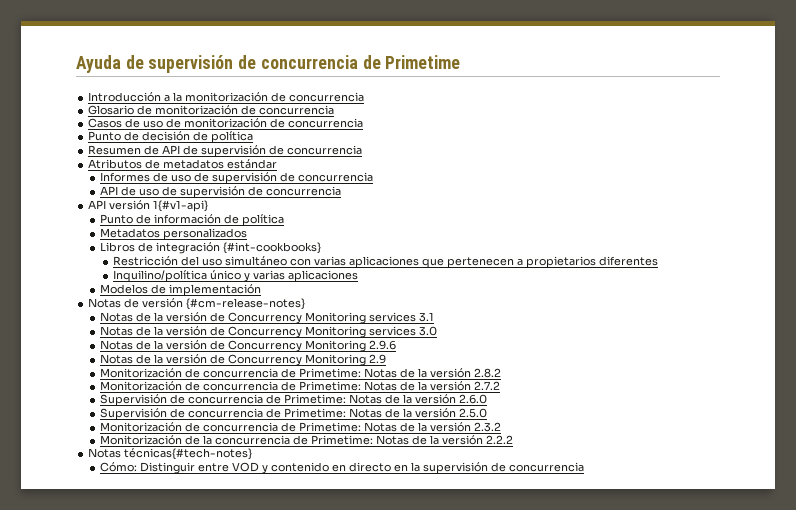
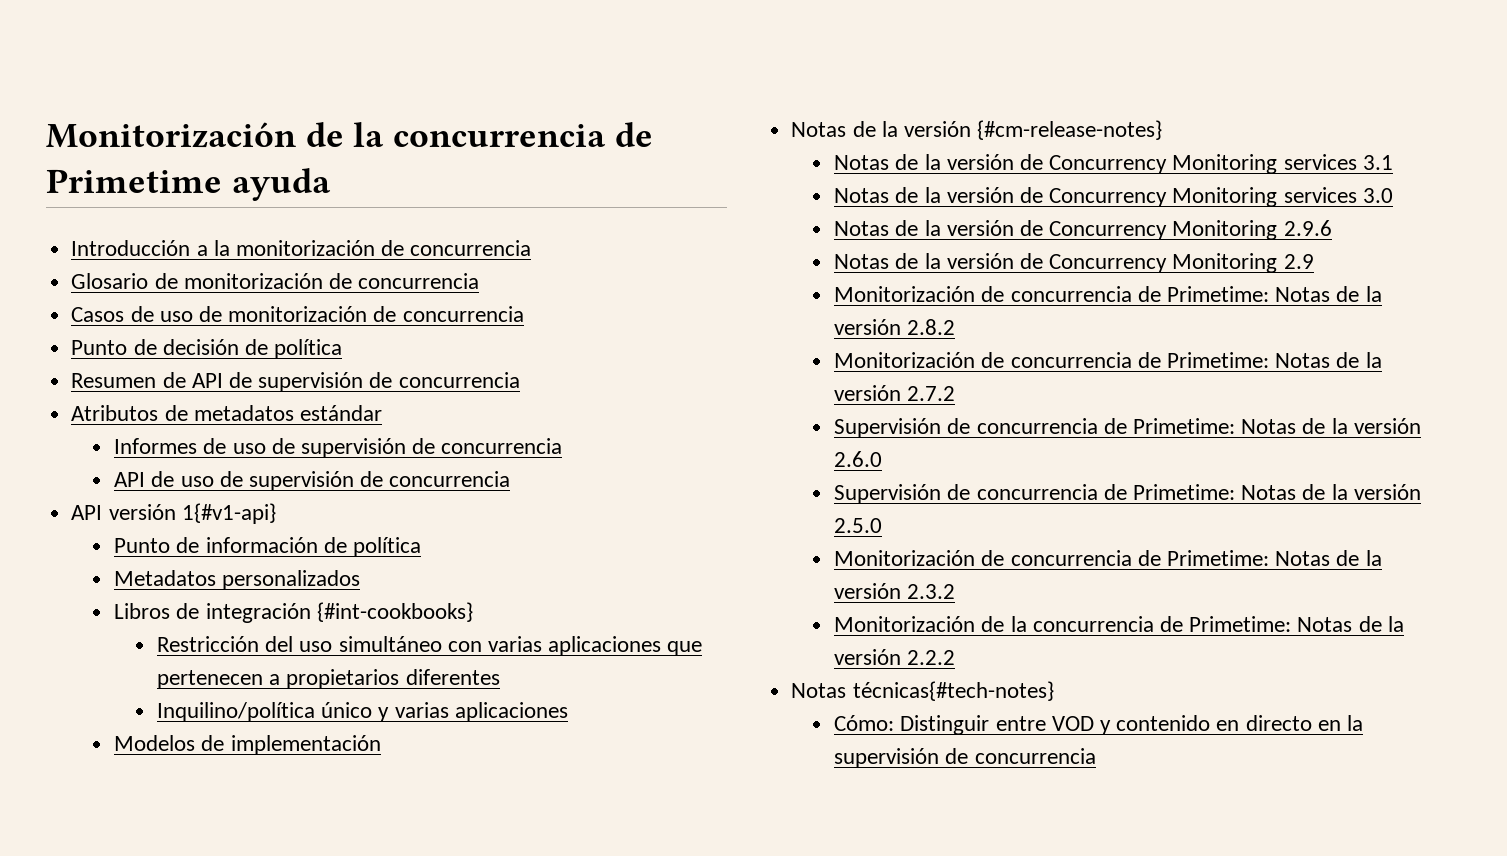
- Ayuda de supervisión de concurrencia de Primetime
+ Monitorización de la concurrencia de Primetime ayuda
- Notas de versión {#cm-release-notes}
+ Notas de la versión {#cm-release-notes}

